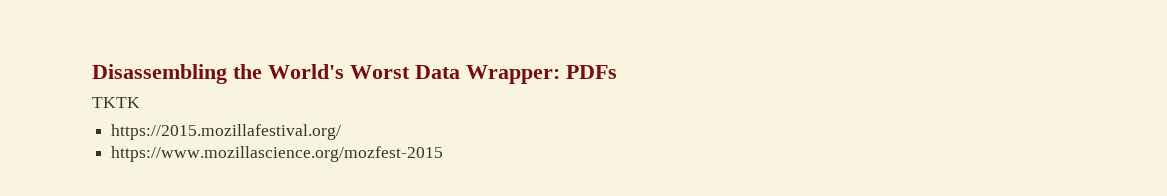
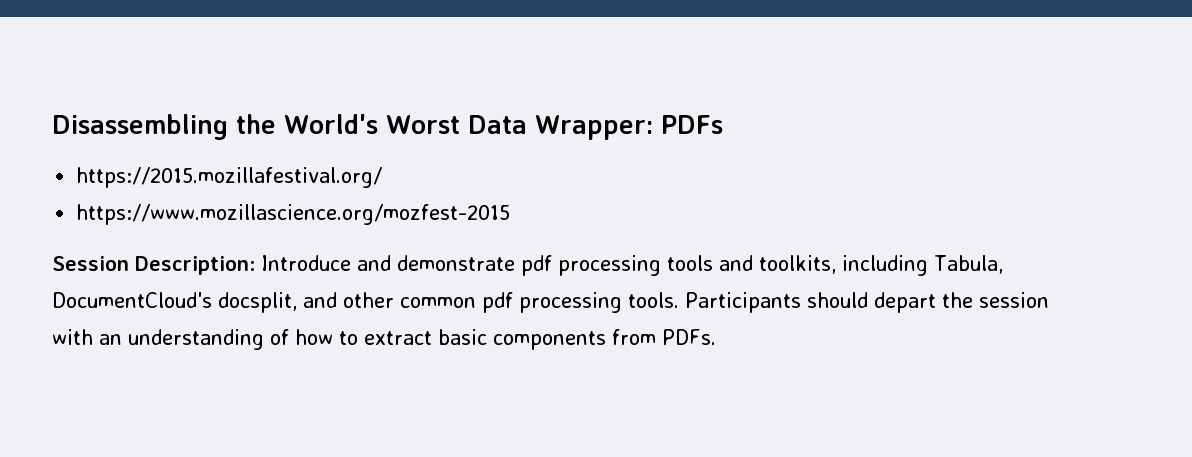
- TKTK
+ Session Description: Introduce and demonstrate pdf processing tools and toolkits, including Tabula, DocumentCloud's docsplit, and other common pdf processing tools. Participants should depart the session with an understanding of how to extract basic components from PDFs.

